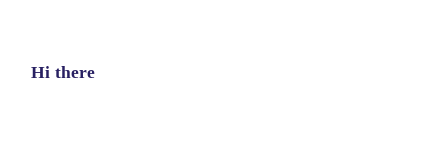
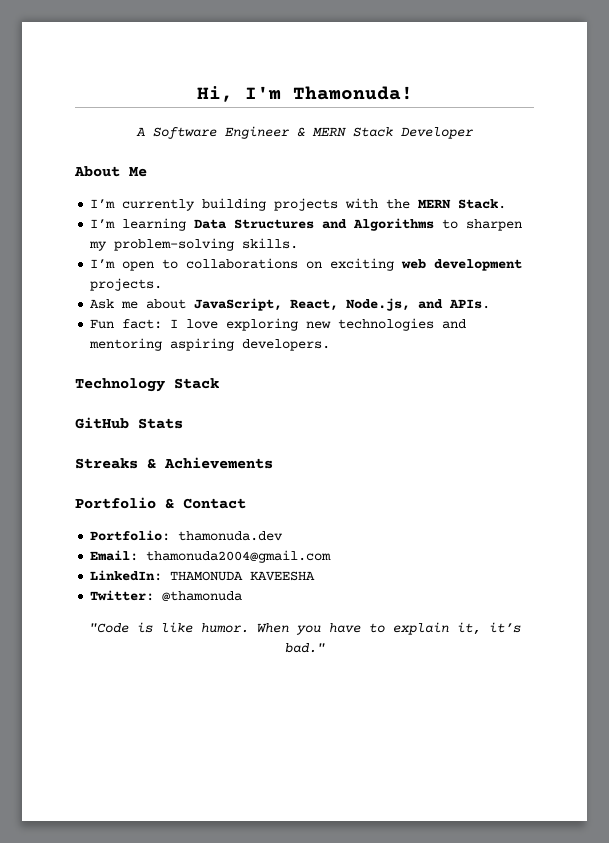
- Hi there
+ Hi, I'm Thamonuda!
+ A Software Engineer & MERN Stack Developer
+ About Me
+ I’m currently building projects with the MERN Stack.
+ I’m learning Data Structures and Algorithms to sharpen my problem-solving skills.
+ I’m open to collaborations on exciting web development projects.
+ Ask me about JavaScript, React, Node.js, and APIs.
+ Fun fact: I love exploring new technologies and mentoring aspiring developers.
+ Technology Stack
+ GitHub Stats
+ Streaks & Achievements
+ Portfolio & Contact
+ Portfolio: thamonuda.dev
+ Email: thamonuda2004@gmail.com
+ LinkedIn: THAMONUDA KAVEESHA
+ Twitter: @thamonuda
+ "Code is like humor. When you have to explain it, it’s bad."

